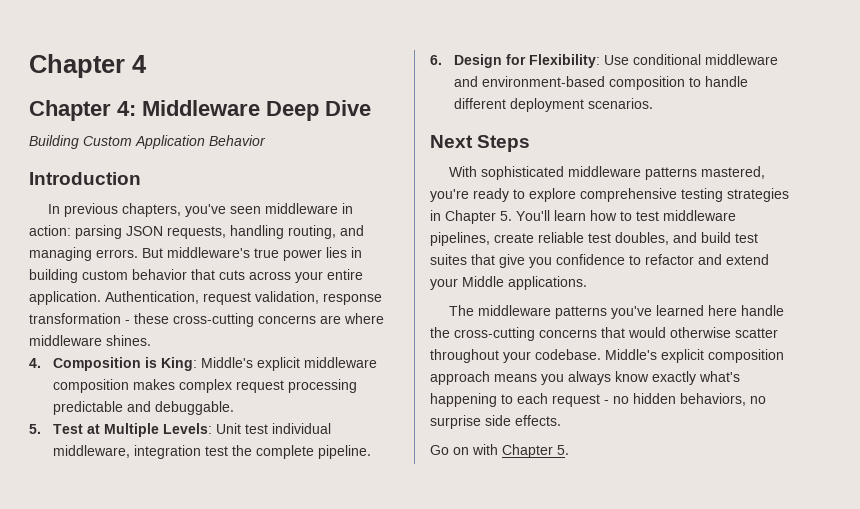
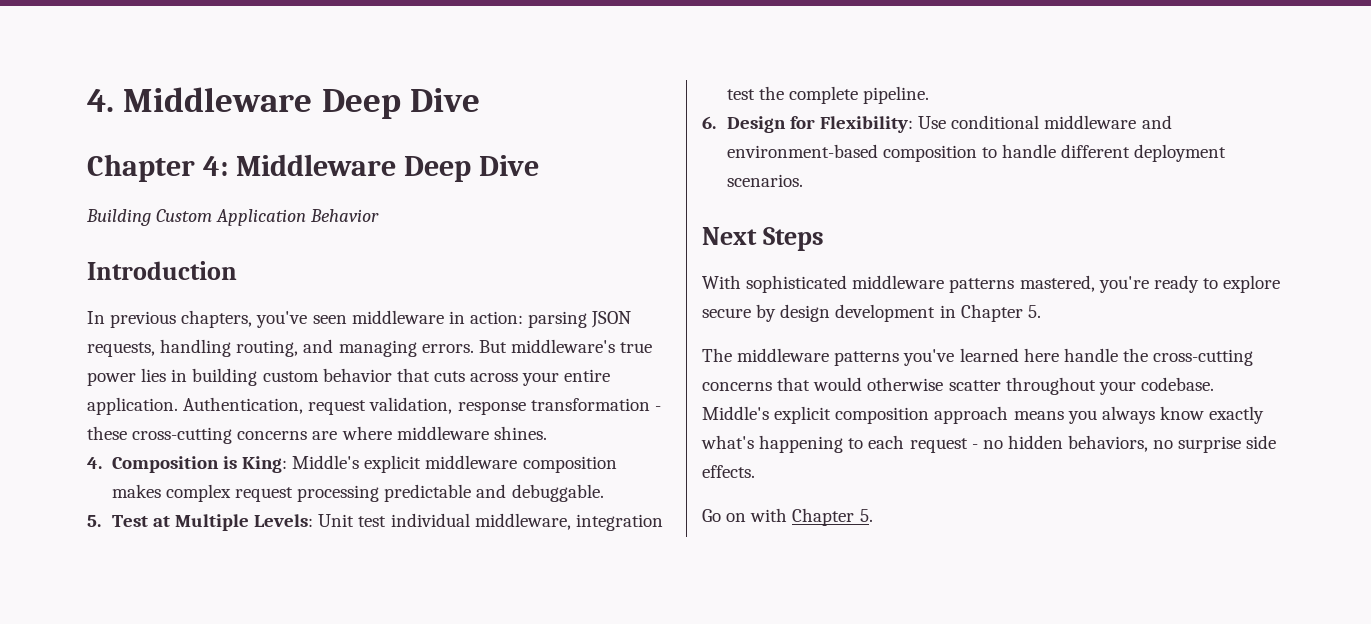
- Chapter 4
+ 4. Middleware Deep Dive
- With sophisticated middleware patterns mastered, you're ready to explore comprehensive testing strategies in Chapter 5. You'll learn how to test middleware pipelines, create reliable test doubles, and build test suites that give you confidence to refactor and extend your Middle applications.
+ With sophisticated middleware patterns mastered, you're ready to explore secure by design development in Chapter 5.

